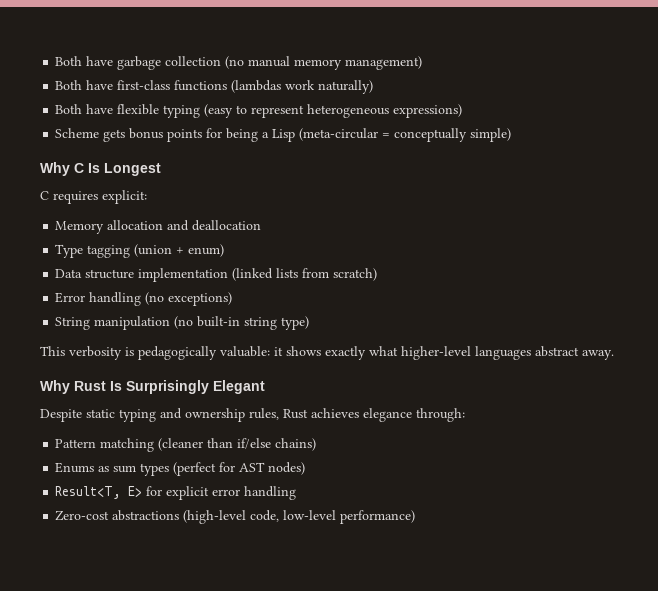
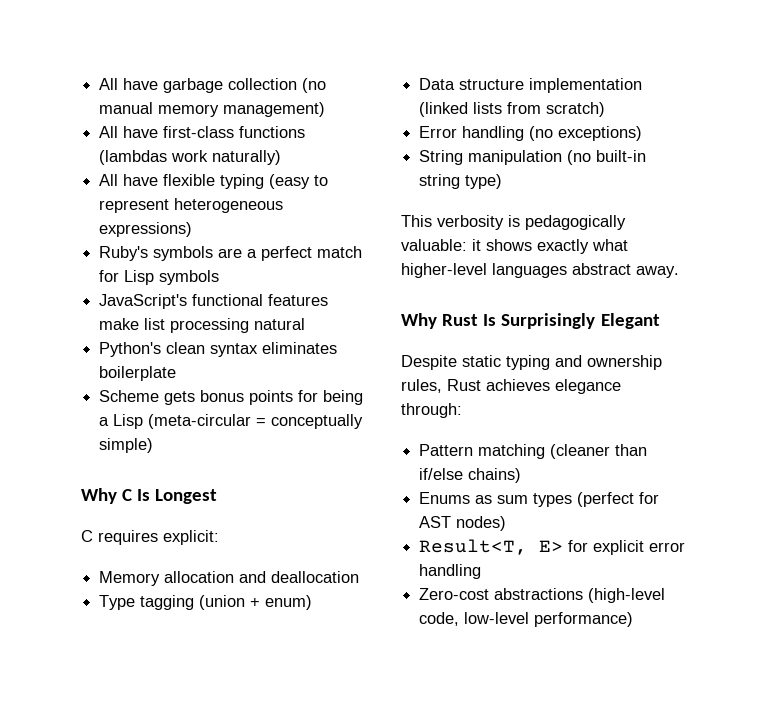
- Both have garbage collection (no manual memory management)
+ All have garbage collection (no manual memory management)
- Both have first-class functions (lambdas work naturally)
+ All have first-class functions (lambdas work naturally)
- Both have flexible typing (easy to represent heterogeneous expressions)
+ All have flexible typing (easy to represent heterogeneous expressions)
+ Ruby's symbols are a perfect match for Lisp symbols
+ JavaScript's functional features make list processing natural
+ Python's clean syntax eliminates boilerplate

